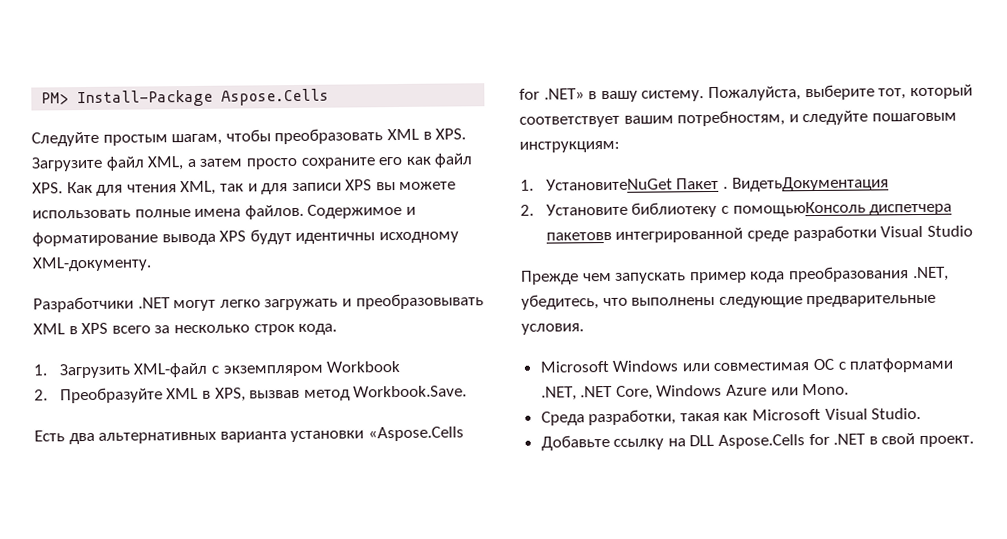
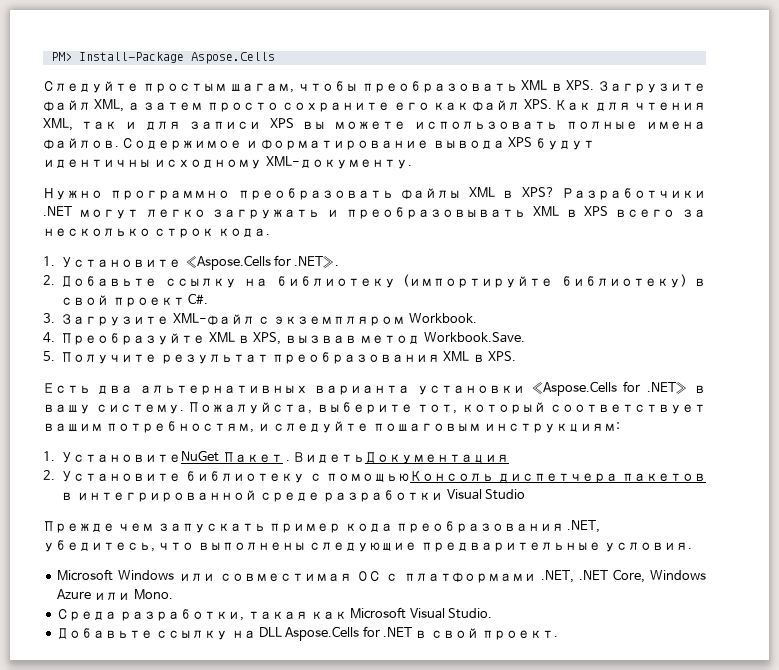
+ Нужно программно преобразовать файлы XML в XPS?
- 1. Загрузить XML-файл с экземпляром Workbook
- 2. Преобразуйте XML в XPS, вызвав метод Workbook.Save.
+ 1. Установите «Aspose.Cells for .NET».
+ 2. Добавьте ссылку на библиотеку (импортируйте библиотеку) в свой проект C#.
+ 3. Загрузите XML-файл с экземпляром Workbook.
+ 4. Преобразуйте XML в XPS, вызвав метод Workbook.Save.
+ 5. Получите результат преобразования XML в XPS.
- 2. Установите библиотеку с помощьюКонсоль диспетчера пакетовв интегрированной среде разработки Visual Studio
+ 2. Установите библиотеку с помощьюКонсоль диспетчера пакетов в интегрированной среде разработки Visual Studio

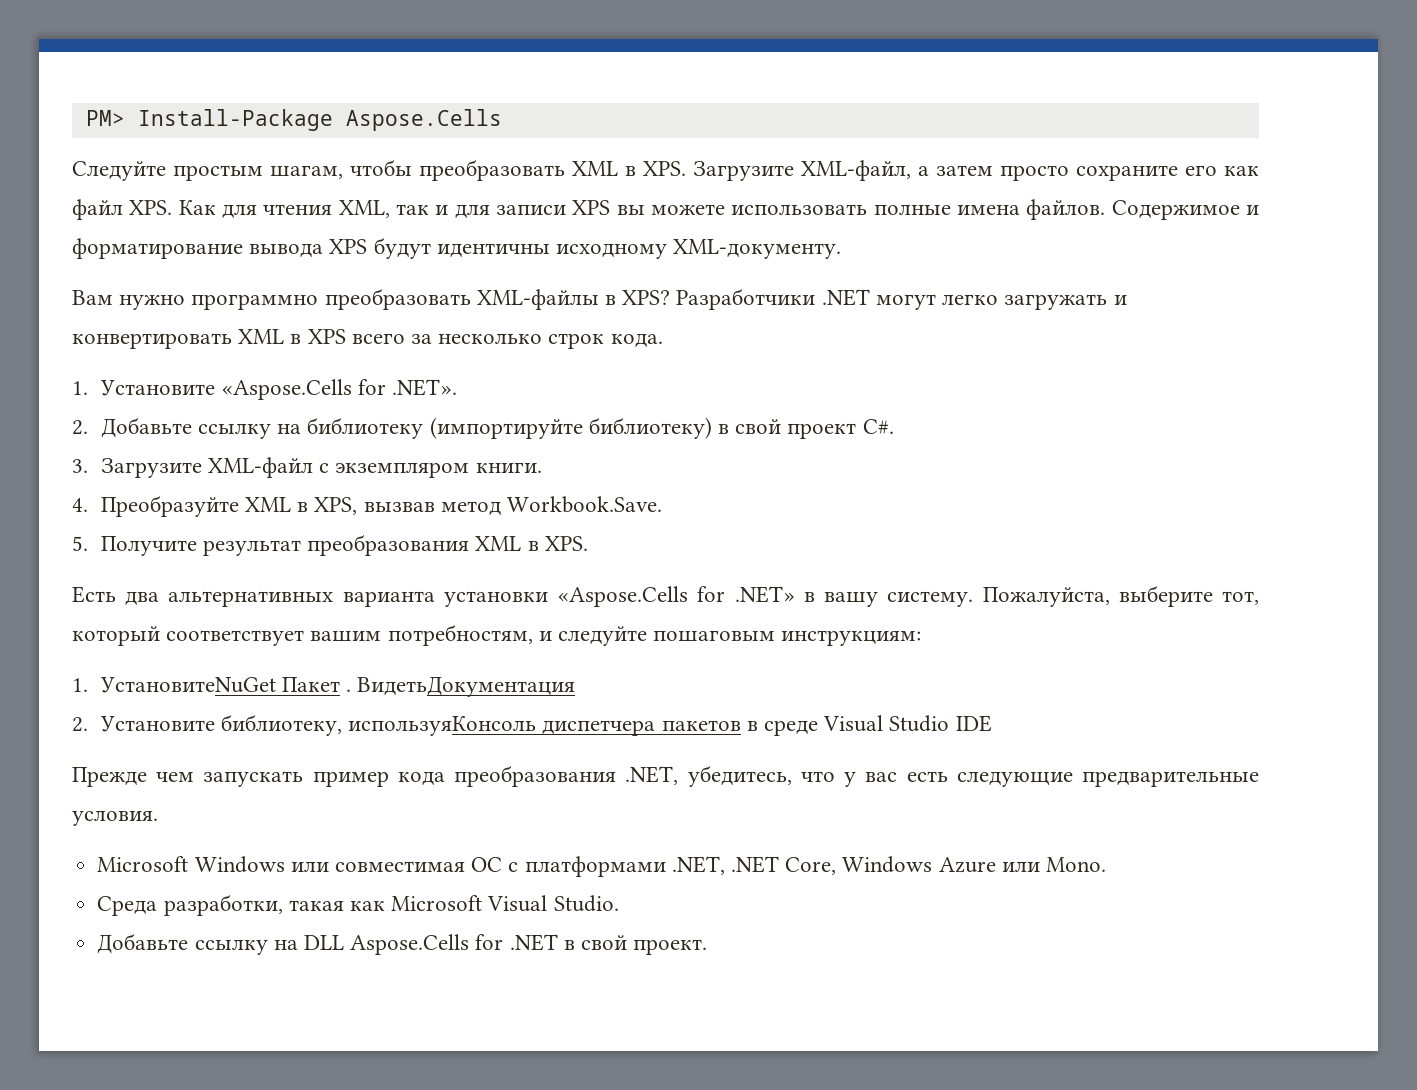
- Следуйте простым шагам, чтобы преобразовать XML в XPS. Загрузите файл XML, а затем просто сохраните его как файл XPS. Как для чтения XML, так и для записи XPS вы можете использовать полные имена файлов.
+ Следуйте простым шагам, чтобы преобразовать XML в XPS. Загрузите XML-файл, а затем просто сохраните его как файл XPS. Как для чтения XML, так и для записи XPS вы можете использовать полные имена файлов.
- Нужно программно преобразовать файлы XML в XPS?
+ Вам нужно программно преобразовать XML-файлы в XPS?
- Разработчики .NET могут легко загружать и преобразовывать XML в XPS всего за несколько строк кода.
+ Разработчики .NET могут легко загружать и конвертировать XML в XPS всего за несколько строк кода.
- 3. Загрузите XML-файл с экземпляром Workbook.
+ 3. Загрузите XML-файл с экземпляром книги.
- 2. Установите библиотеку с помощьюКонсоль диспетчера пакетов в интегрированной среде разработки Visual Studio
+ 2. Установите библиотеку, используяКонсоль диспетчера пакетов в среде Visual Studio IDE
- Прежде чем запускать пример кода преобразования .NET, убедитесь, что выполнены следующие предварительные условия.
+ Прежде чем запускать пример кода преобразования .NET, убедитесь, что у вас есть следующие предварительные условия.

